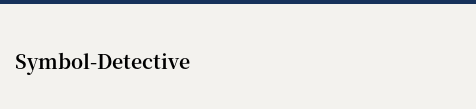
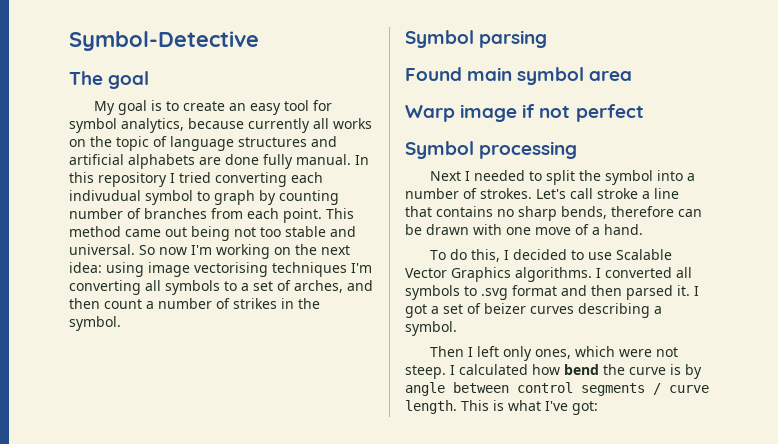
+ The goal
+ My goal is to create an easy tool for symbol analytics, because currently all works on the topic of language structures and artificial alphabets are done fully manual. In this repository I tried converting each indivudual symbol to graph by counting number of branches from each point. This method came out being not too stable and universal. So now I'm working on the next idea: using image vectorising techniques I'm converting all symbols to a set of arches, and then count a number of strikes in the symbol.
+ Symbol parsing
+ Found main symbol area
+ Warp image if not perfect
+ Symbol processing
+ Next I needed to split the symbol into a number of strokes. Let's call stroke a line that contains no sharp bends, therefore can be drawn with one move of a hand.
+ To do this, I decided to use Scalable Vector Graphics algorithms. I converted all symbols to .svg format and then parsed it. I got a set of beizer curves describing a symbol.
+ Then I left only ones, which were not steep. I calculated how bend the curve is by angle between control segments / curve length. This is what I've got:

